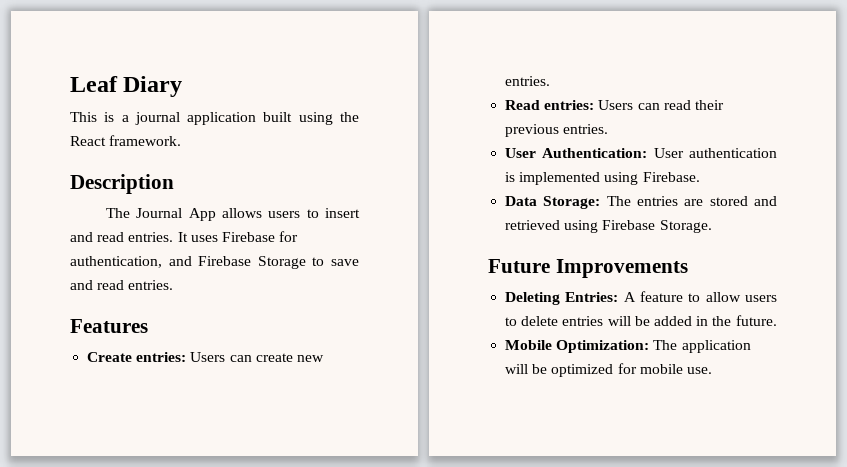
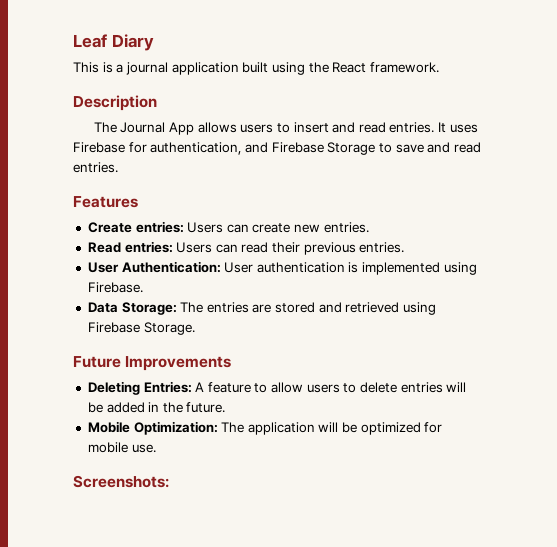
+ Screenshots:

